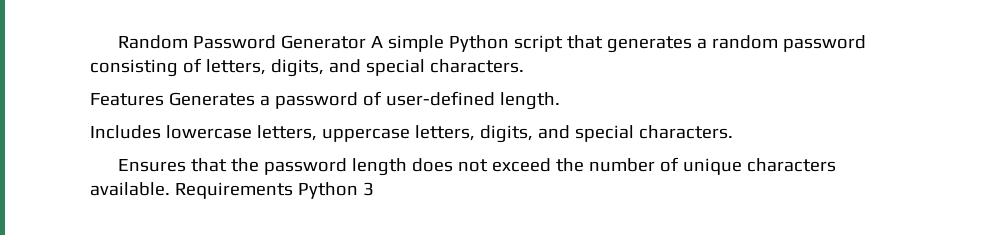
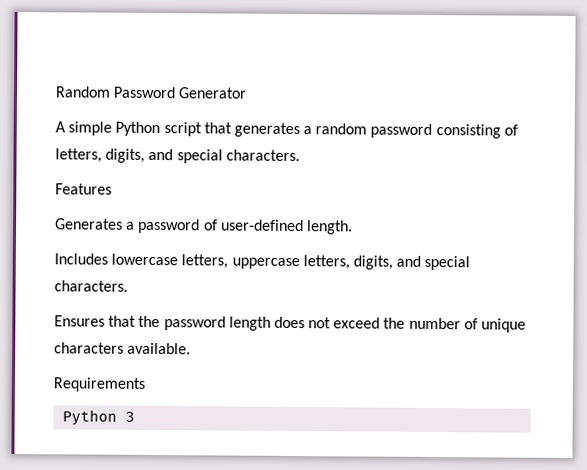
- Random Password Generator A simple Python script that generates a random password consisting of letters, digits, and special characters.
+ Random Password Generator
+ A simple Python script that generates a random password consisting of letters, digits, and special characters.
- Features Generates a password of user-defined length.
+ Features
+ Generates a password of user-defined length.
- Ensures that the password length does not exceed the number of unique characters available. Requirements Python 3
+ Ensures that the password length does not exceed the number of unique characters available.
+ Requirements
+ Python 3

